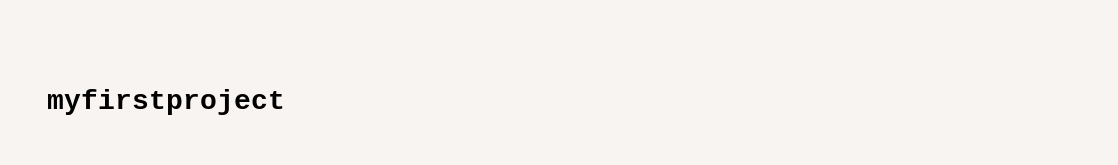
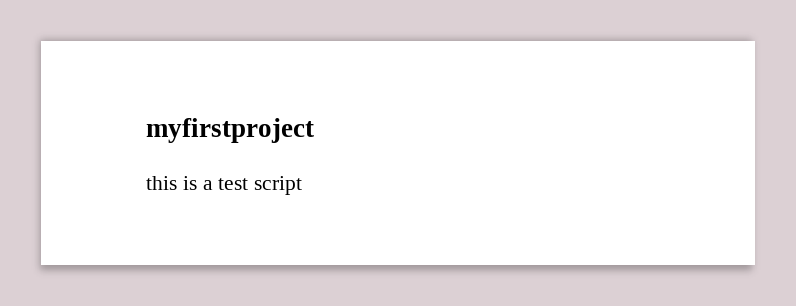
+ this is a test script

